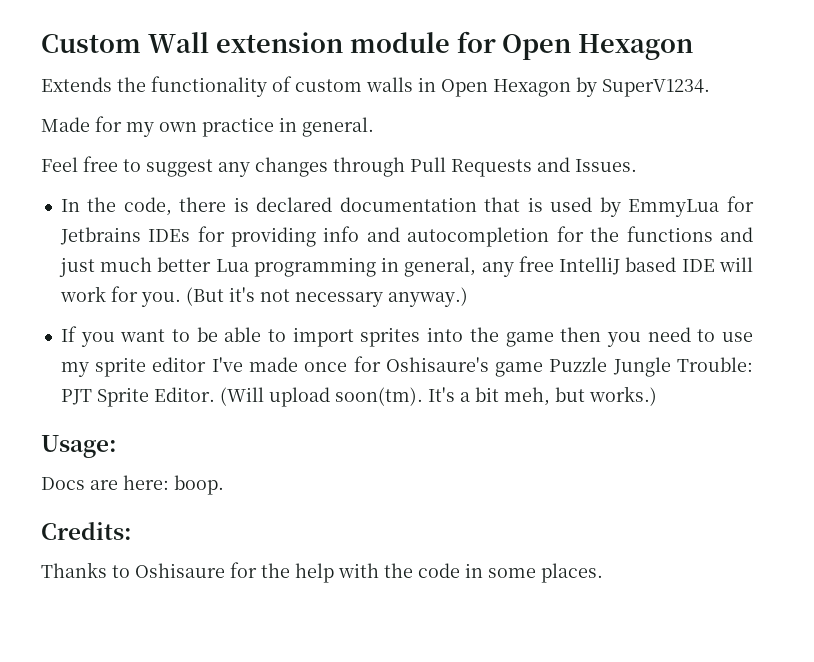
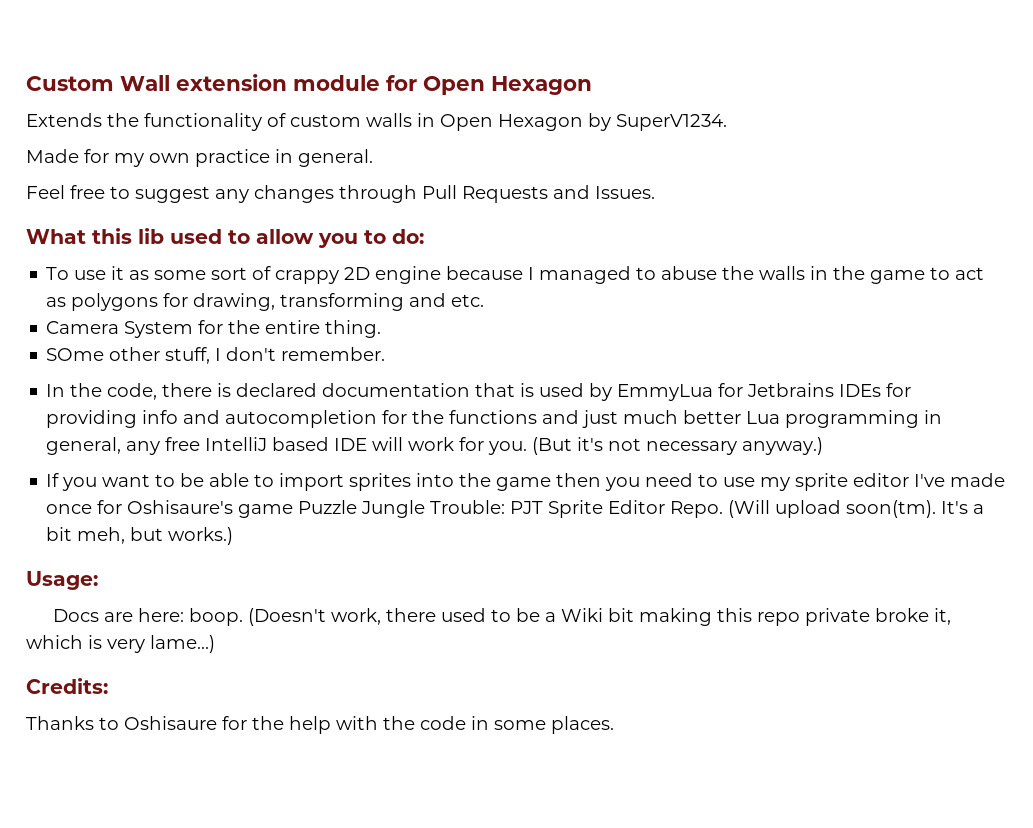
+ What this lib used to allow you to do:
+ To use it as some sort of crappy 2D engine because I managed to abuse the walls in the game to act as polygons for drawing, transforming and etc.
+ Camera System for the entire thing.
+ SOme other stuff, I don't remember.
- If you want to be able to import sprites into the game then you need to use my sprite editor I've made once for Oshisaure's game Puzzle Jungle Trouble: PJT Sprite Editor.
+ If you want to be able to import sprites into the game then you need to use my sprite editor I've made once for Oshisaure's game Puzzle Jungle Trouble: PJT Sprite Editor Repo.
+ (Doesn't work, there used to be a Wiki bit making this repo private broke it, which is very lame...)

